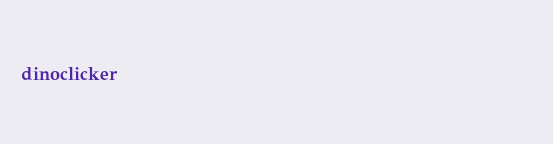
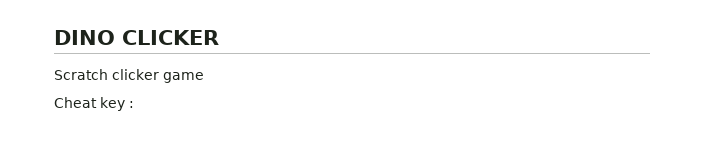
- dinoclicker
+ DINO CLICKER
+ Scratch clicker game
+ Cheat key :

